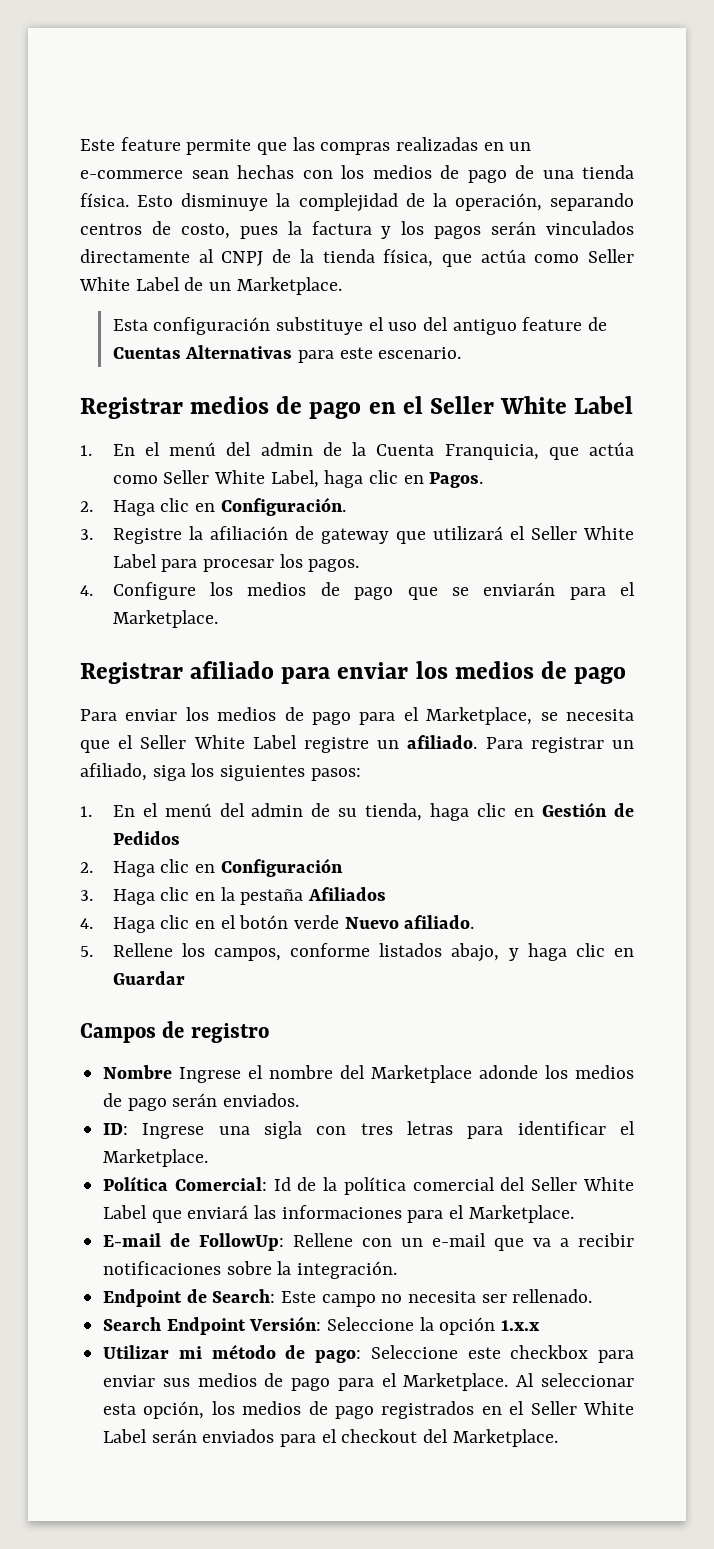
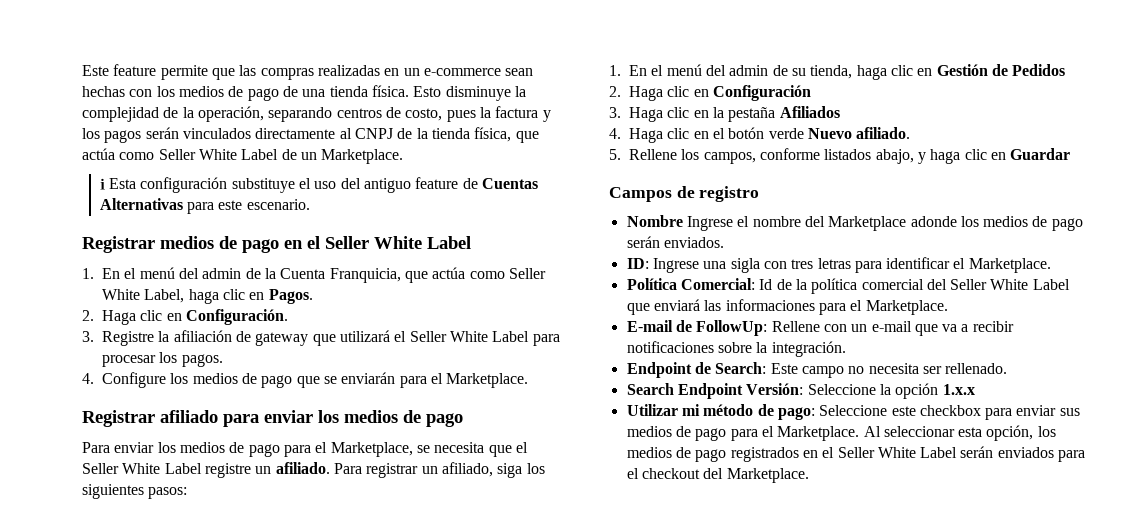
- Esta configuración substituye el uso del antiguo feature de Cuentas Alternativas para este escenario.
+ ℹ Esta configuración substituye el uso del antiguo feature de Cuentas Alternativas para este escenario.

